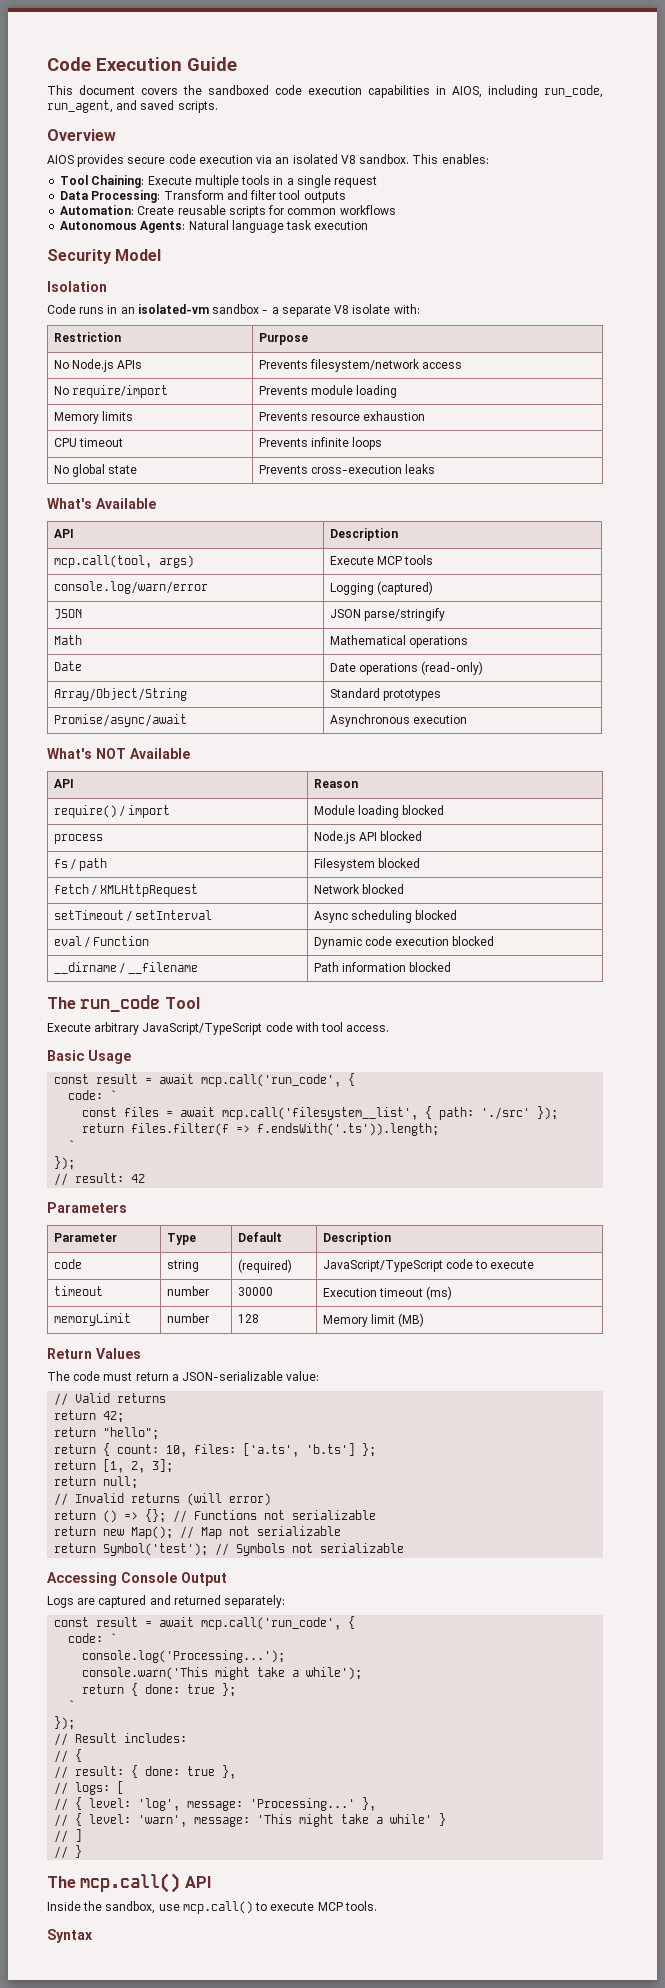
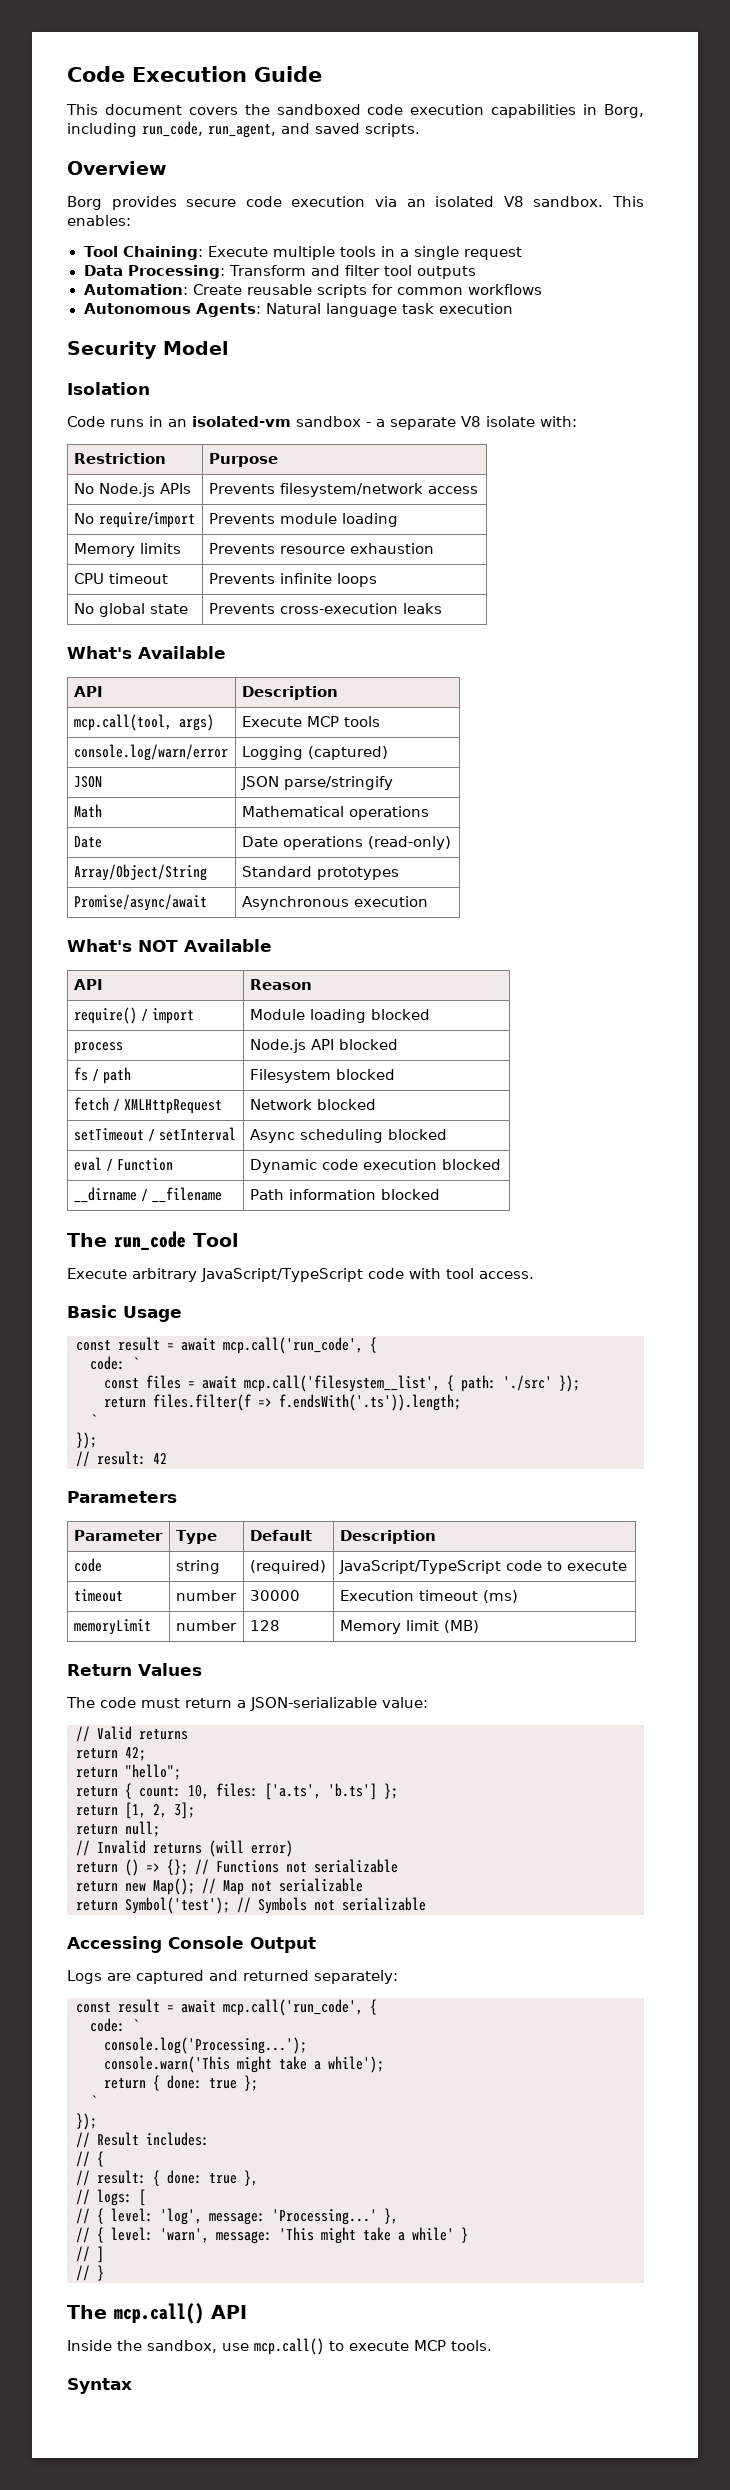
- This document covers the sandboxed code execution capabilities in AIOS, including run_code, run_agent, and saved scripts.
+ This document covers the sandboxed code execution capabilities in Borg, including run_code, run_agent, and saved scripts.
- AIOS provides secure code execution via an isolated V8 sandbox.
+ Borg provides secure code execution via an isolated V8 sandbox.

